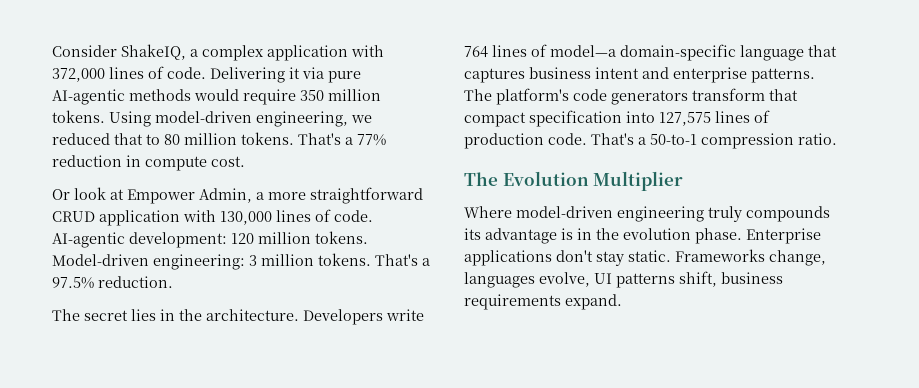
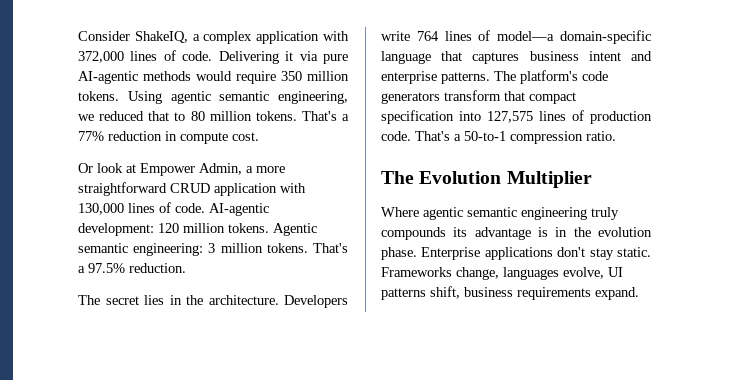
- Using model-driven engineering, we reduced that to 80 million tokens.
+ Using agentic semantic engineering, we reduced that to 80 million tokens.
- Model-driven engineering: 3 million tokens.
+ Agentic semantic engineering: 3 million tokens.
- Where model-driven engineering truly compounds its advantage is in the evolution phase.
+ Where agentic semantic engineering truly compounds its advantage is in the evolution phase.

